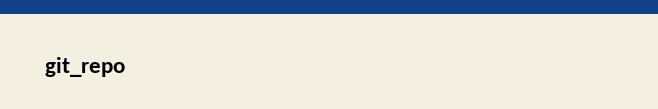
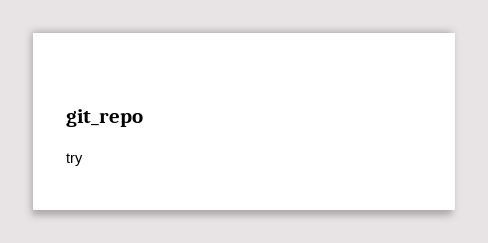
+ try

